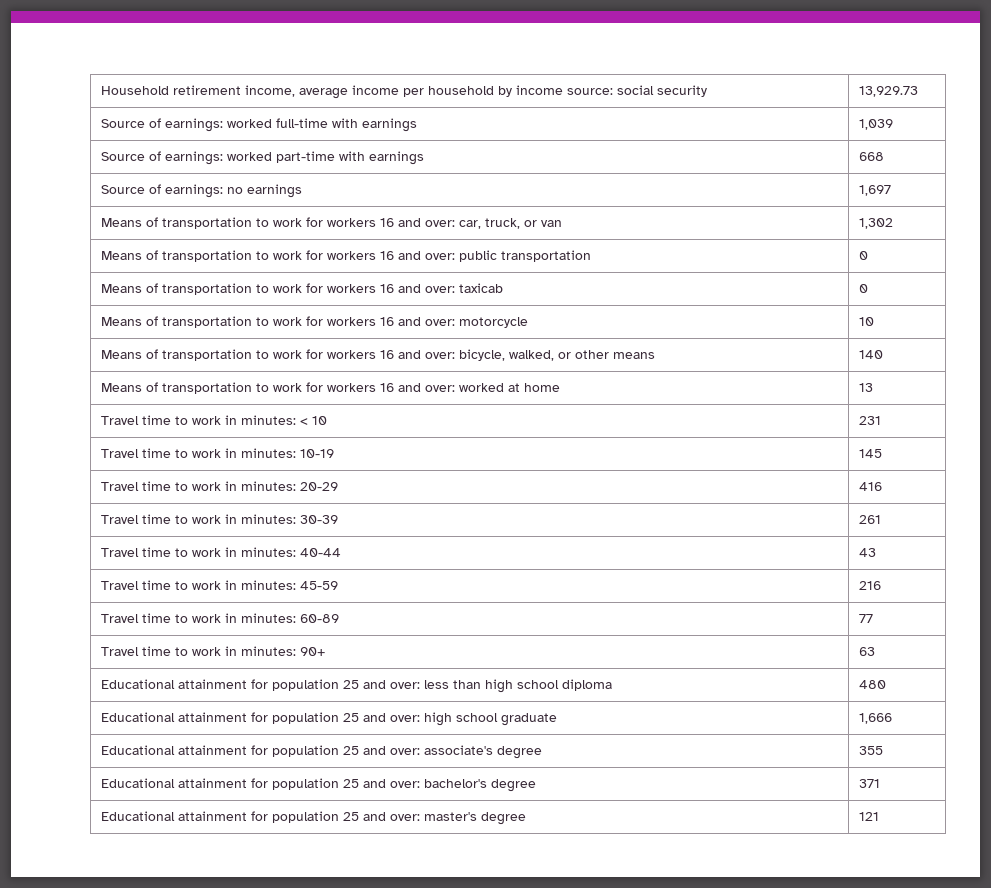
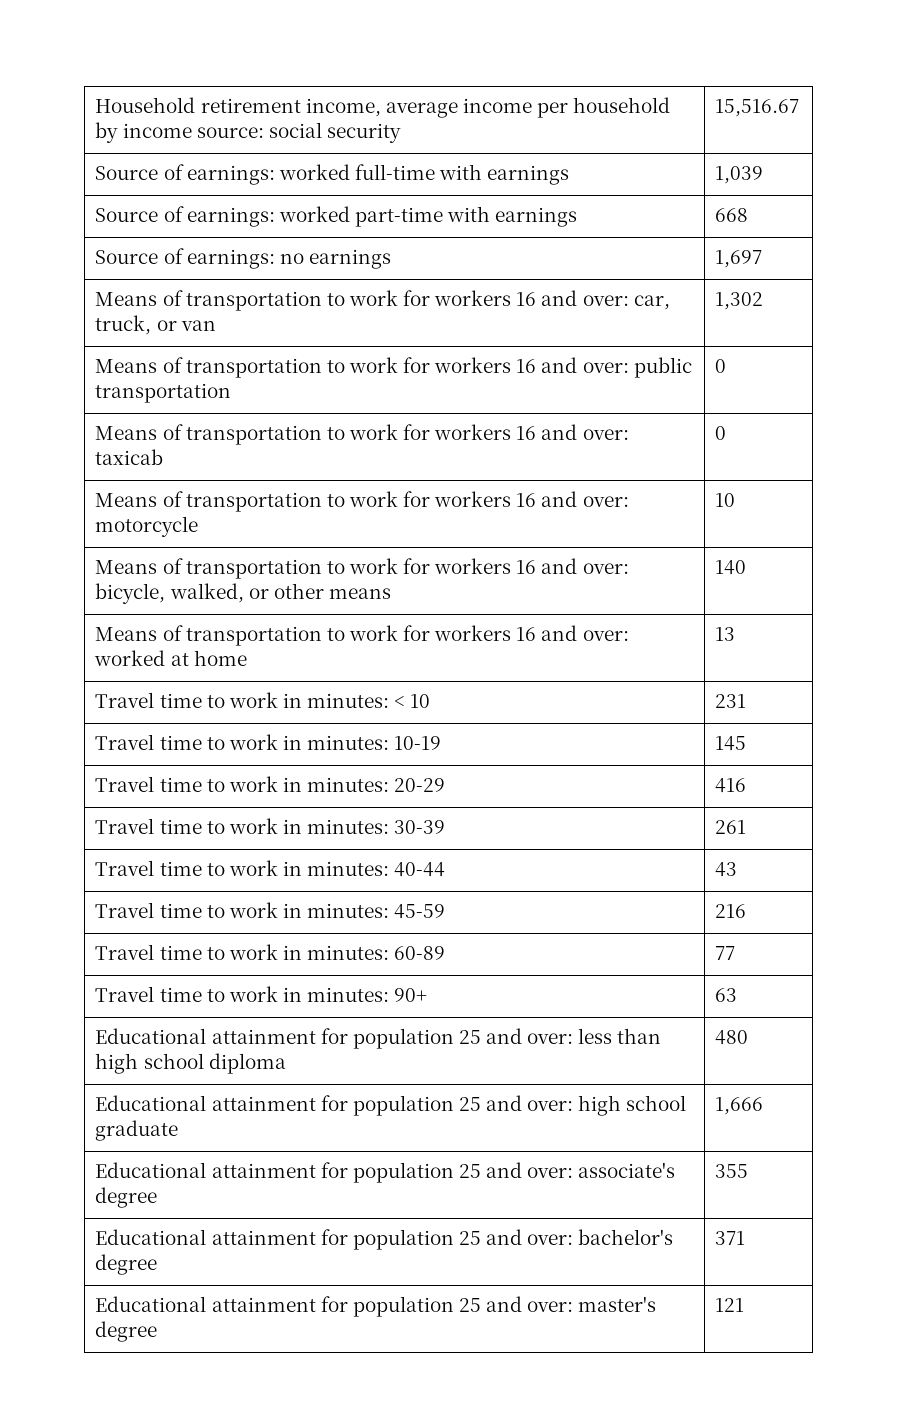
- Household retirement income, average income per household by income source: social security | 13,929.73
+ Household retirement income, average income per household by income source: social security | 15,516.67

